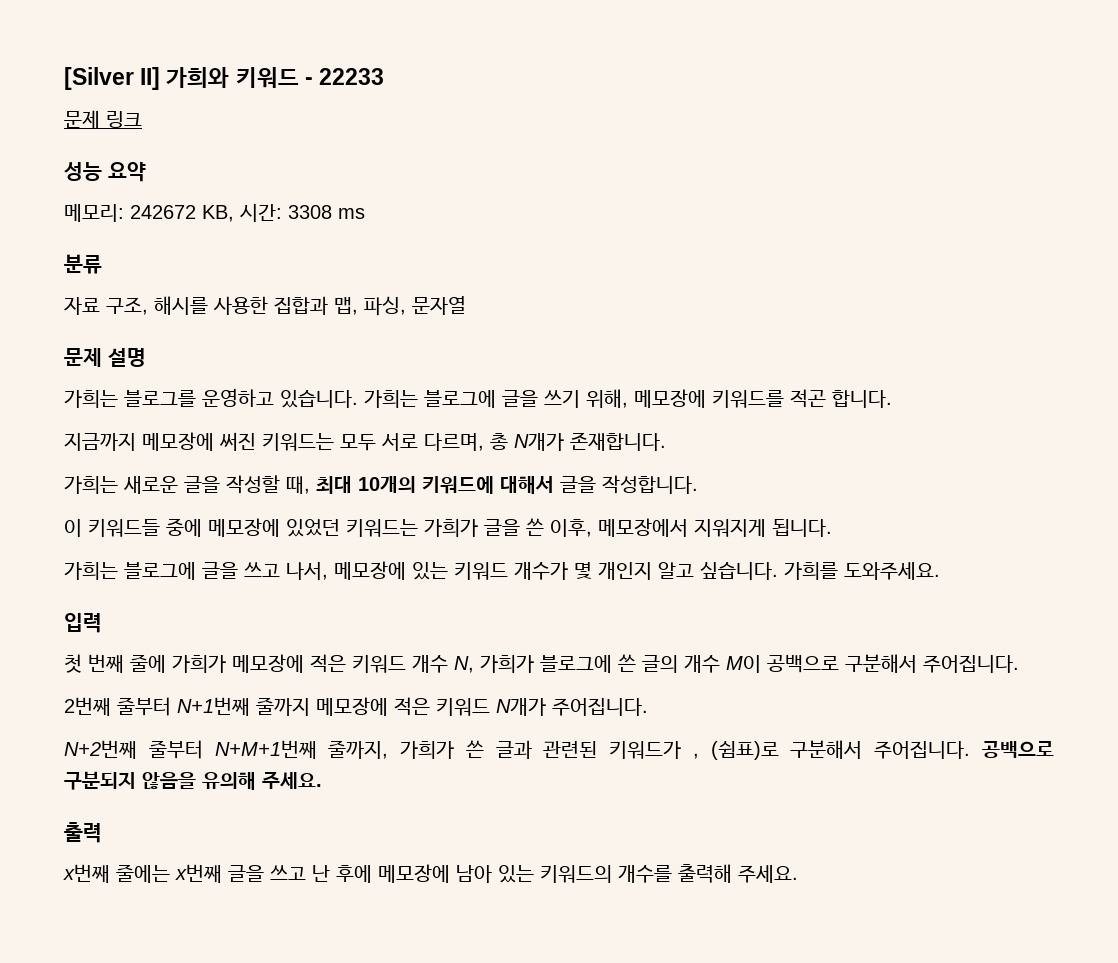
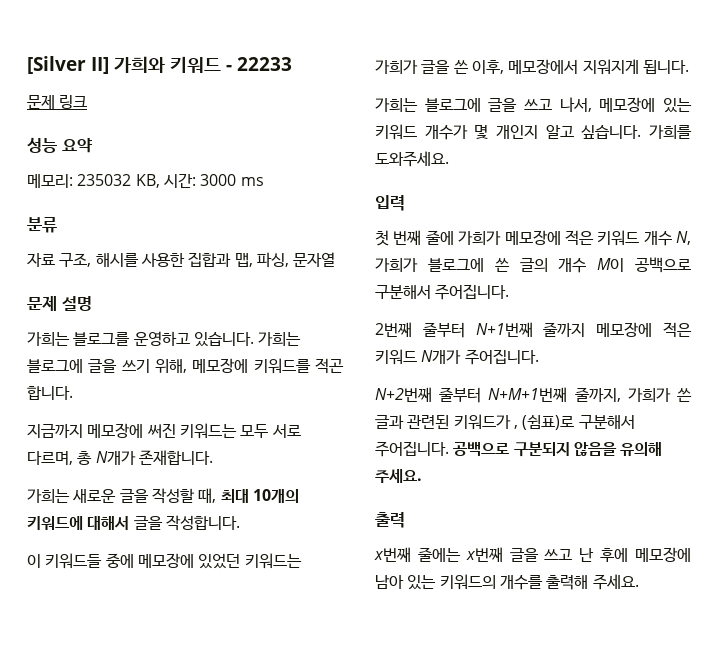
- 메모리: 242672 KB, 시간: 3308 ms
+ 메모리: 235032 KB, 시간: 3000 ms

